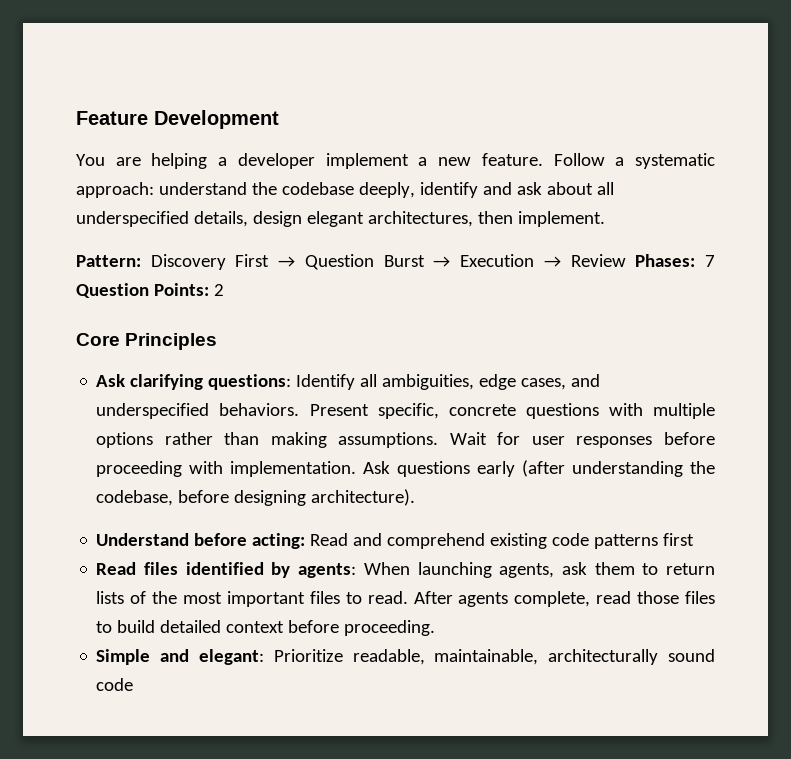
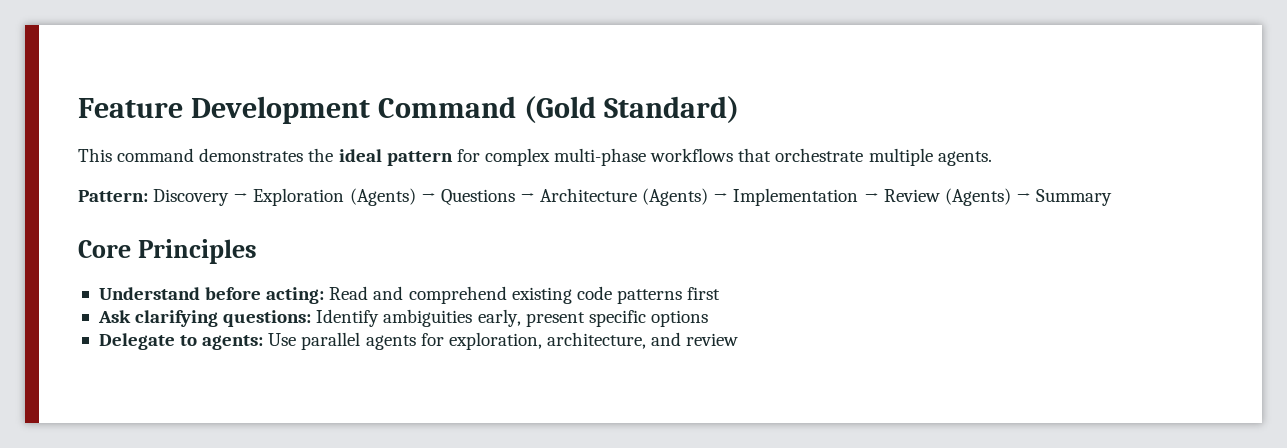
- Feature Development
- You are helping a developer implement a new feature. Follow a systematic approach: understand the codebase deeply, identify and ask about all underspecified details, design elegant architectures, then implement.
- Pattern: Discovery First → Question Burst → Execution → Review Phases: 7 Question Points: 2
+ Feature Development Command (Gold Standard)
+ This command demonstrates the ideal pattern for complex multi-phase workflows that orchestrate multiple agents.
+ Pattern: Discovery → Exploration (Agents) → Questions → Architecture (Agents) → Implementation → Review (Agents) → Summary
  Core Principles
- Ask clarifying questions: Identify all ambiguities, edge cases, and underspecified behaviors. Present specific, concrete questions with multiple options rather than making assumptions. Wait for user responses before proceeding with implementation. Ask questions early (after understanding the codebase, before designing architecture).
- Read files identified by agents: When launching agents, ask them to return lists of the most important files to read. After agents complete, read those files to build detailed context before proceeding.
- Simple and elegant: Prioritize readable, maintainable, architecturally sound code
+ Ask clarifying questions: Identify ambiguities early, present specific options
+ Delegate to agents: Use parallel agents for exploration, architecture, and review

